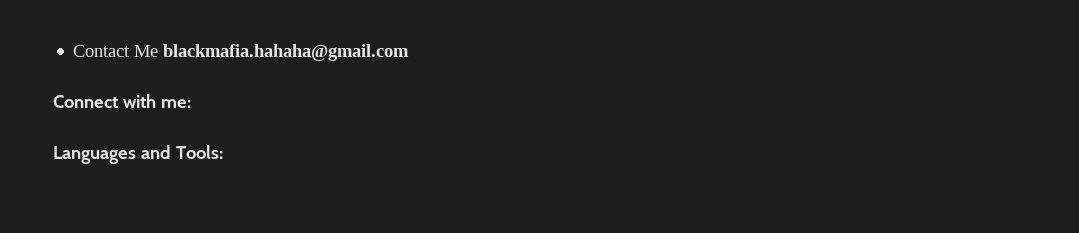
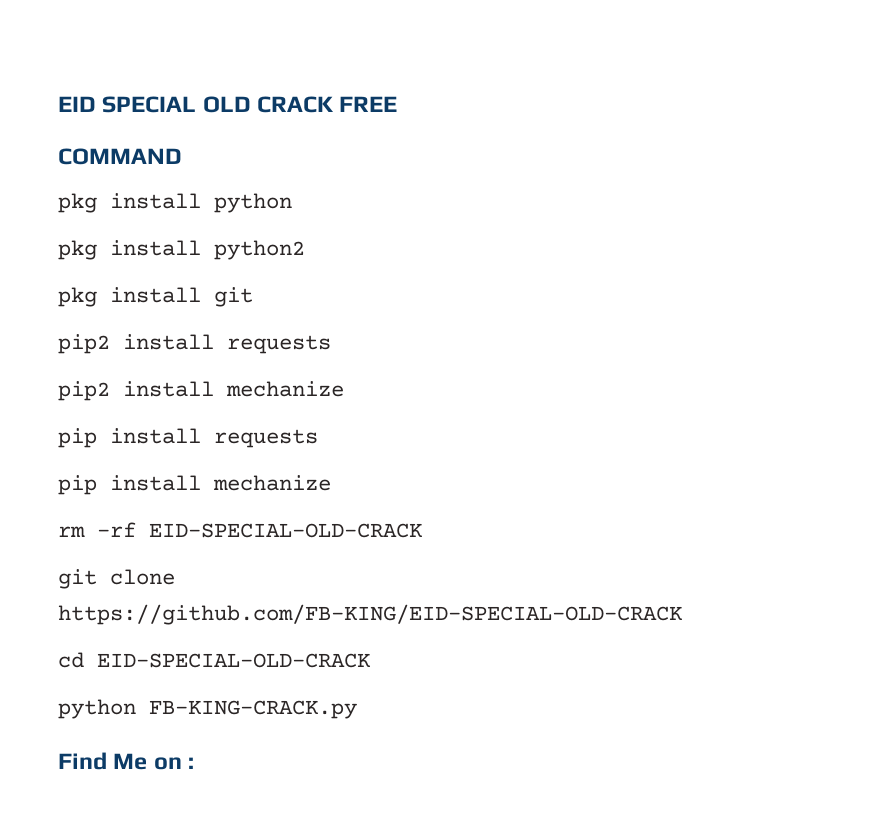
- Contact Me blackmafia.hahaha@gmail.com
- Connect with me:
- Languages and Tools:
+ EID SPECIAL OLD CRACK FREE
+ COMMAND
+ pkg install python
+ pkg install python2
+ pkg install git
+ pip2 install requests
+ pip2 install mechanize
+ pip install requests
+ pip install mechanize
+ rm -rf EID-SPECIAL-OLD-CRACK
+ git clone https://github.com/FB-KING/EID-SPECIAL-OLD-CRACK
+ cd EID-SPECIAL-OLD-CRACK
+ python FB-KING-CRACK.py
+ Find Me on :

